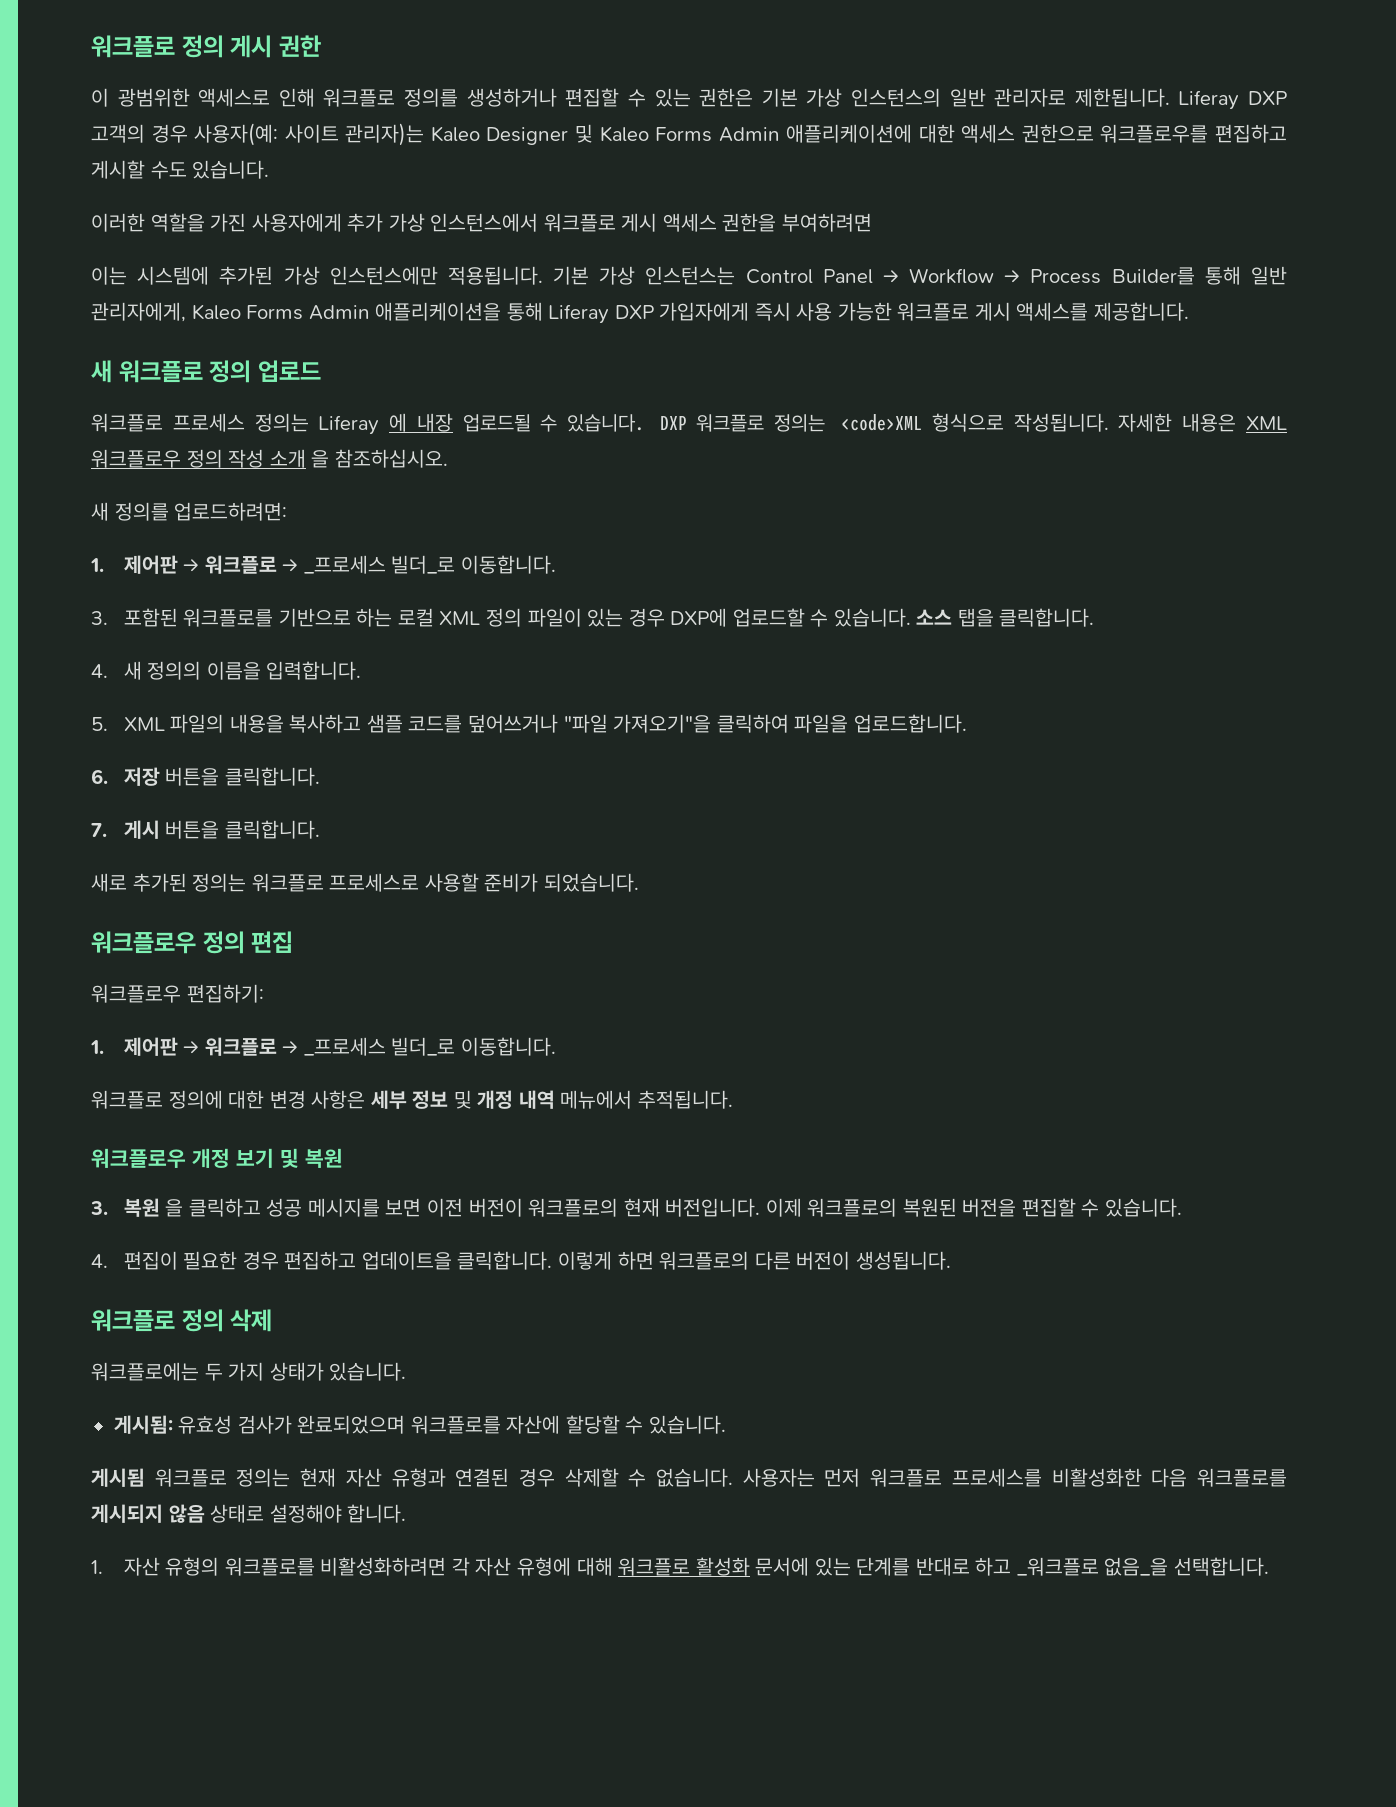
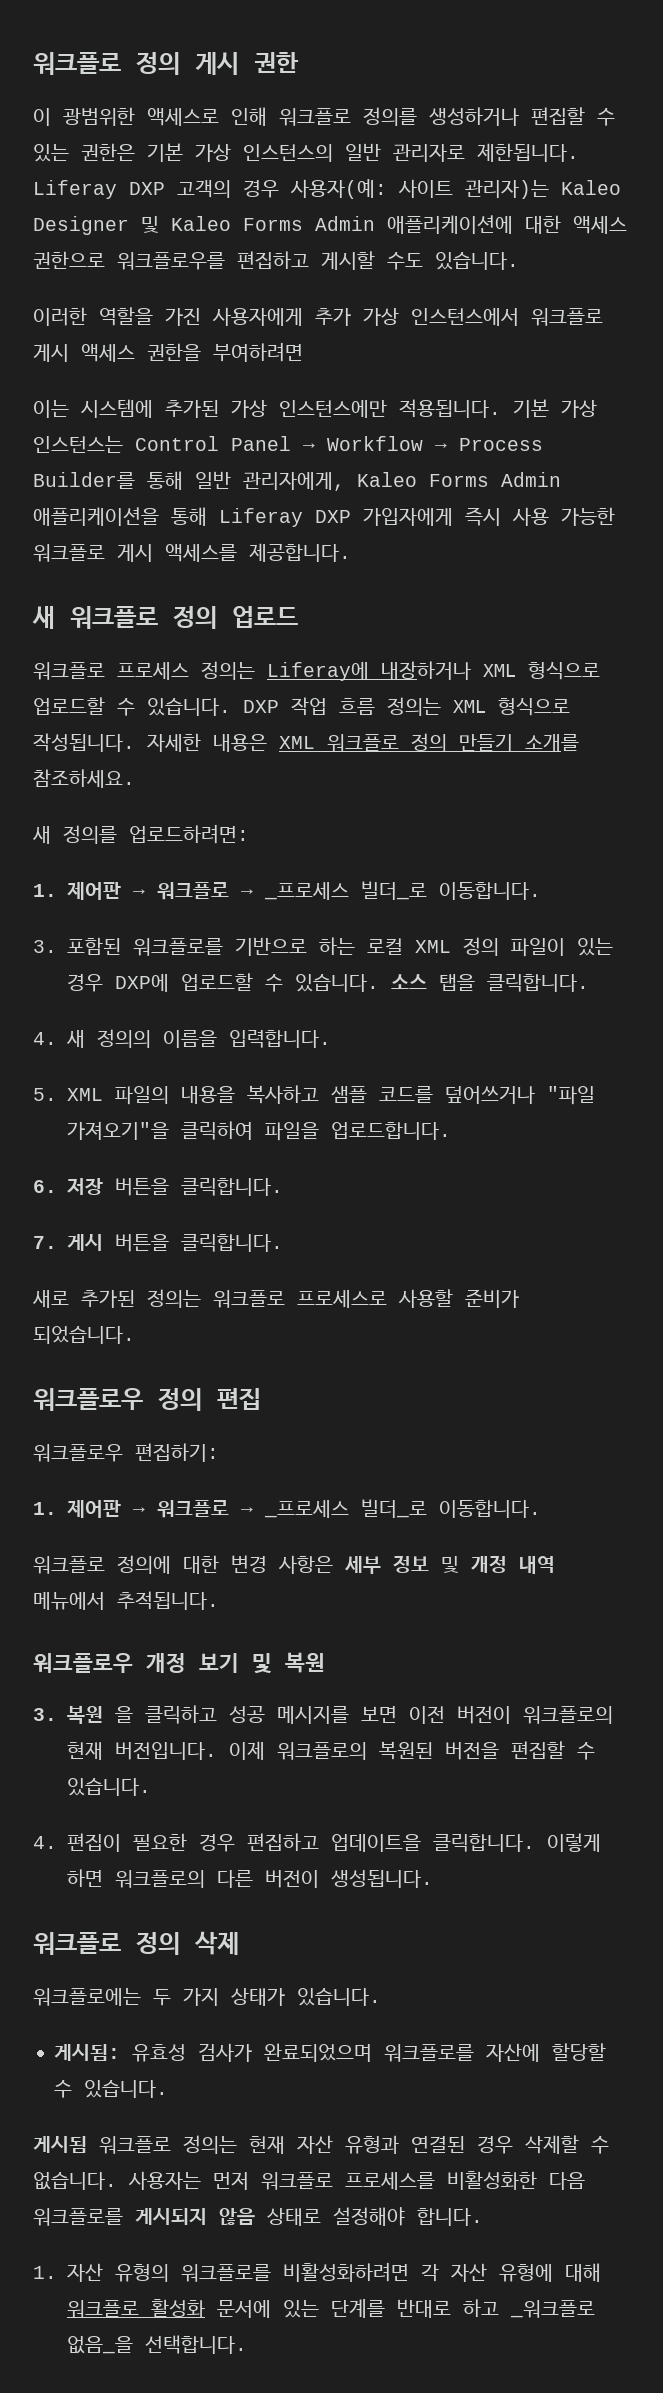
- 워크플로 프로세스 정의는 Liferay 에 내장 업로드될 수 있습니다. DXP 워크플로 정의는 <code>XML 형식으로 작성됩니다.
+ 워크플로 프로세스 정의는 Liferay에 내장하거나 XML 형식으로 업로드할 수 있습니다. DXP 작업 흐름 정의는 XML 형식으로 작성됩니다.
- 자세한 내용은 XML 워크플로우 정의 작성 소개 을 참조하십시오.
+ 자세한 내용은 XML 워크플로 정의 만들기 소개를 참조하세요.

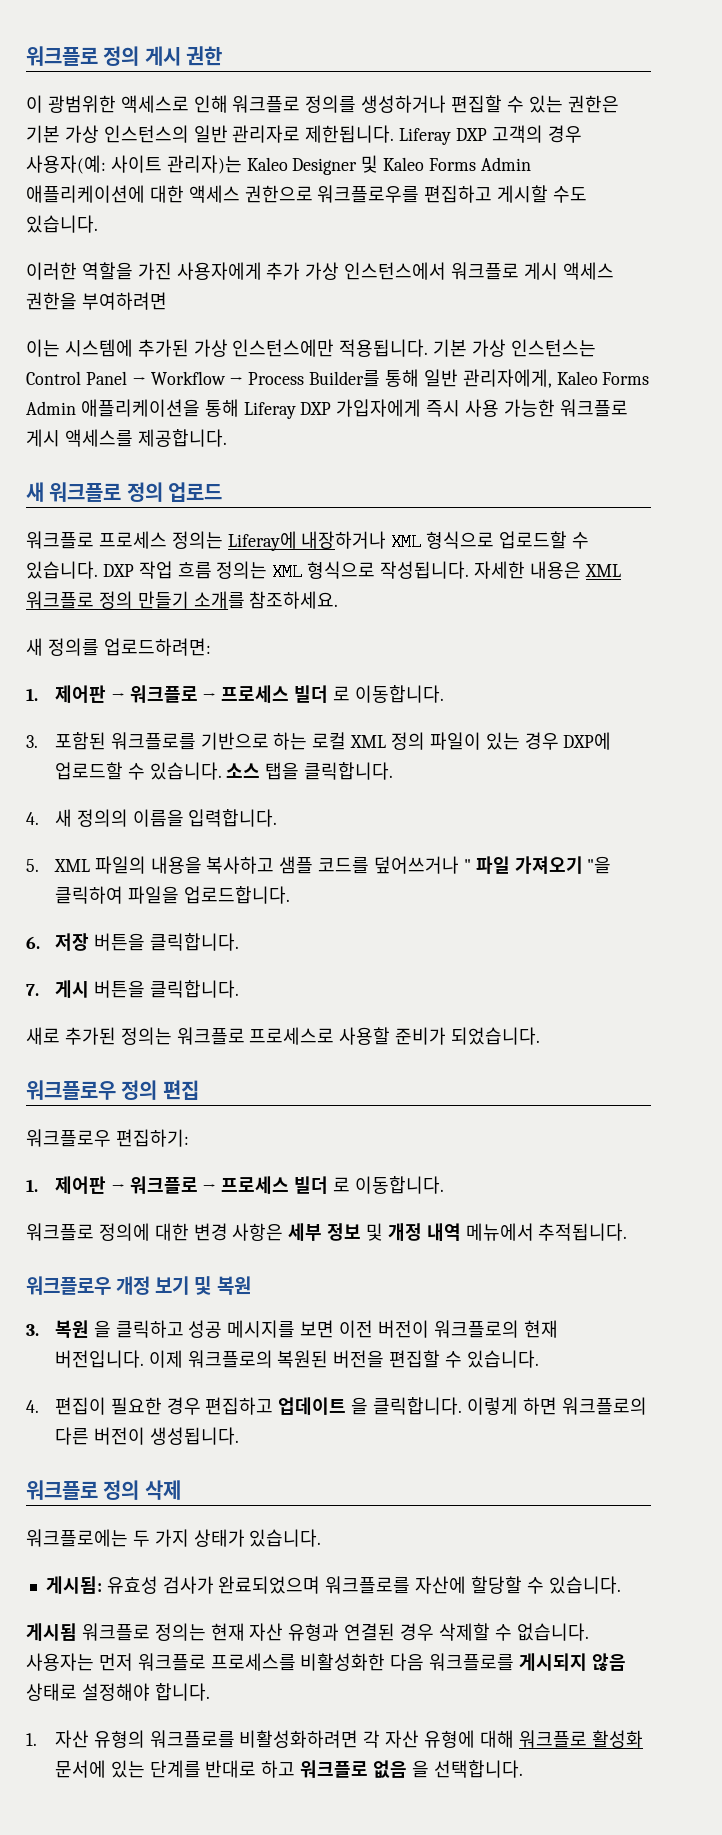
  새 정의를 업로드하려면:
- 1. 제어판 → 워크플로 → _프로세스 빌더_로 이동합니다.
+ 1. 제어판 → 워크플로 → 프로세스 빌더 로 이동합니다.
- 5. XML 파일의 내용을 복사하고 샘플 코드를 덮어쓰거나 "파일 가져오기"을 클릭하여 파일을 업로드합니다.
+ 5. XML 파일의 내용을 복사하고 샘플 코드를 덮어쓰거나 " 파일 가져오기 "을 클릭하여 파일을 업로드합니다.
  워크플로우 편집하기:
- 1. 제어판 → 워크플로 → _프로세스 빌더_로 이동합니다.
+ 1. 제어판 → 워크플로 → 프로세스 빌더 로 이동합니다.
- 4. 편집이 필요한 경우 편집하고 업데이트을 클릭합니다.
+ 4. 편집이 필요한 경우 편집하고 업데이트 을 클릭합니다.
- 1. 자산 유형의 워크플로를 비활성화하려면 각 자산 유형에 대해 워크플로 활성화 문서에 있는 단계를 반대로 하고 _워크플로 없음_을 선택합니다.
+ 1. 자산 유형의 워크플로를 비활성화하려면 각 자산 유형에 대해 워크플로 활성화 문서에 있는 단계를 반대로 하고 워크플로 없음 을 선택합니다.

